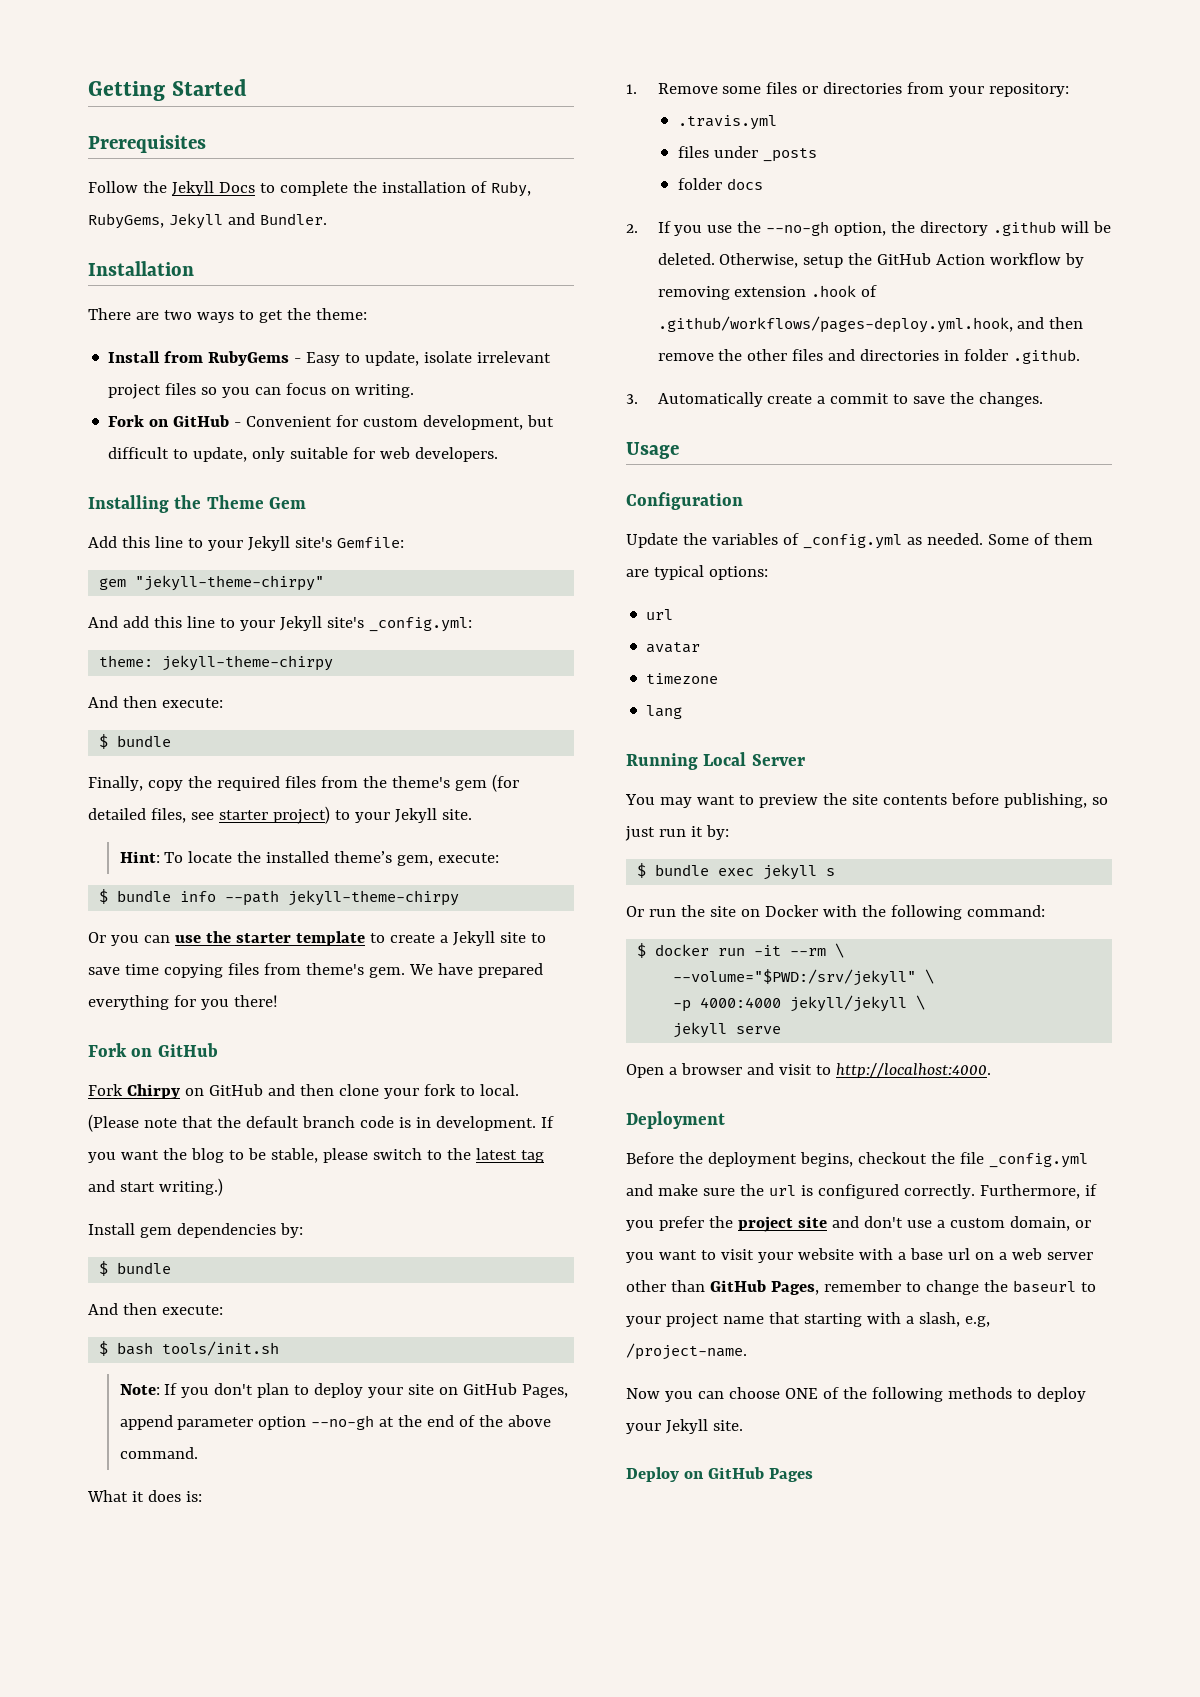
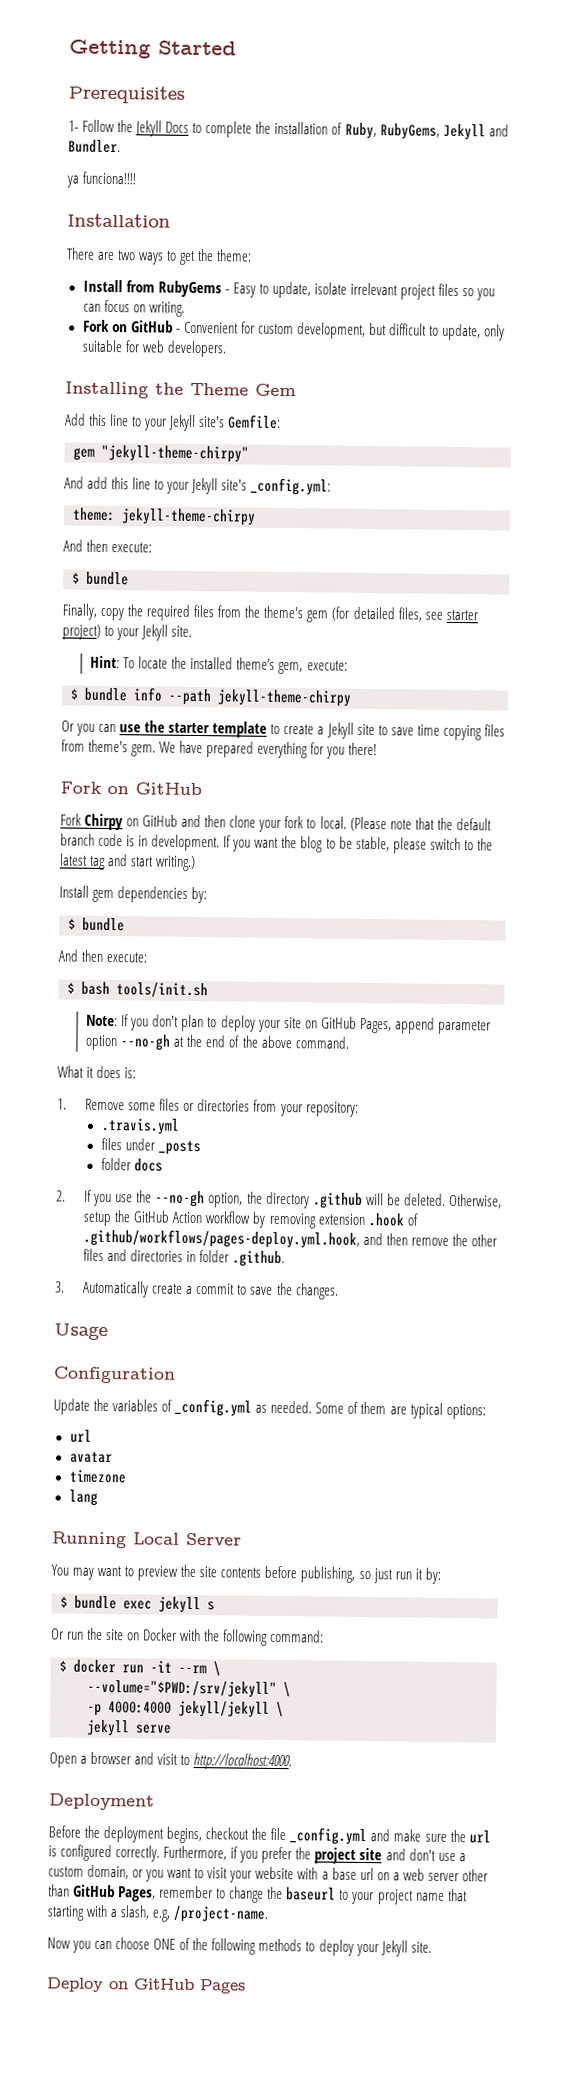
- Follow the Jekyll Docs to complete the installation of Ruby, RubyGems, Jekyll and Bundler.
+ 1- Follow the Jekyll Docs to complete the installation of Ruby, RubyGems, Jekyll and Bundler.
+ ya funciona!!!!

